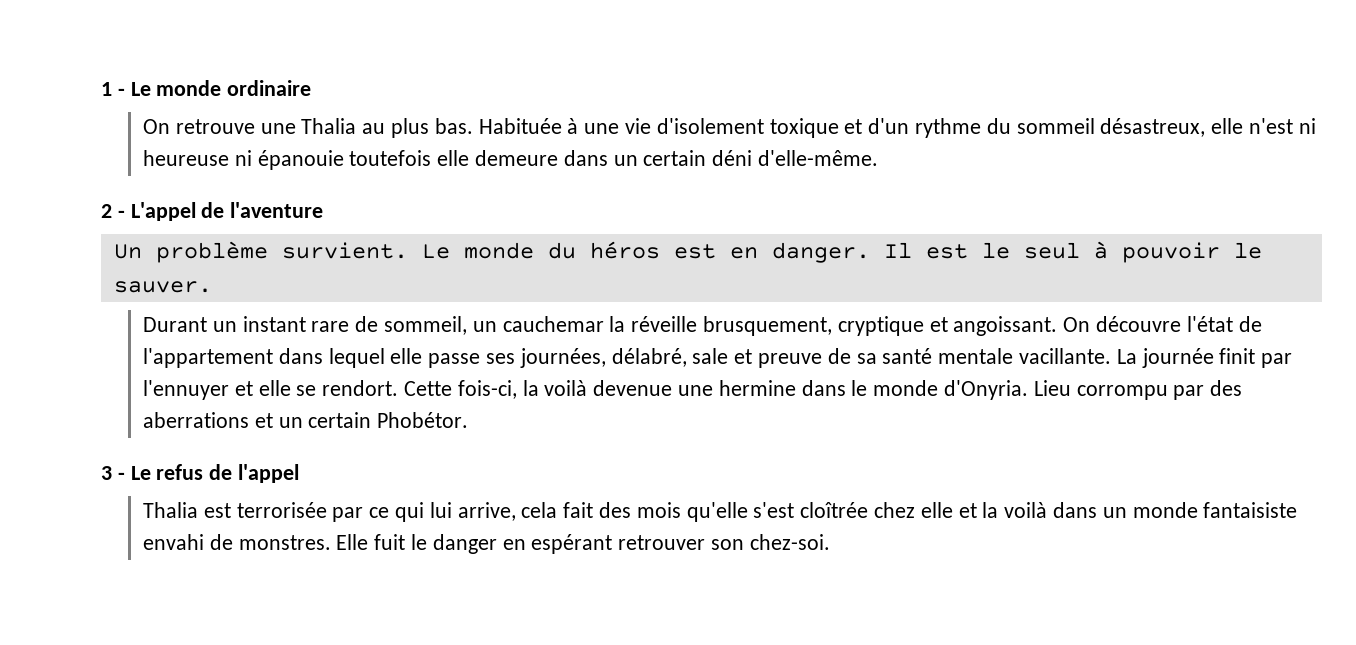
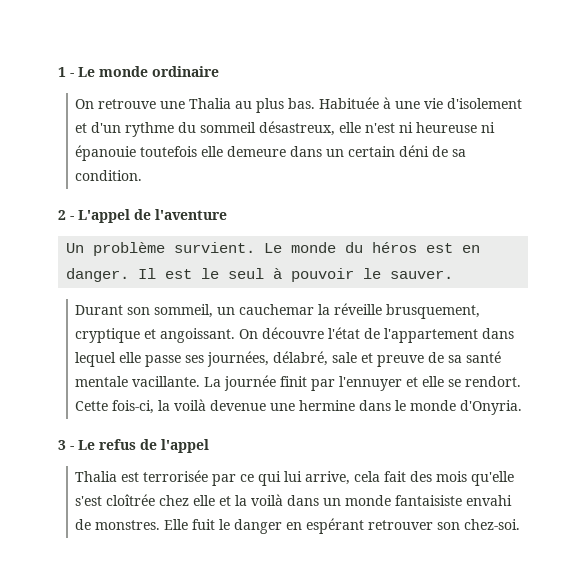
- Habituée à une vie d'isolement toxique et d'un rythme du sommeil désastreux, elle n'est ni heureuse ni épanouie toutefois elle demeure dans un certain déni d'elle-même.
+ Habituée à une vie d'isolement et d'un rythme du sommeil désastreux, elle n'est ni heureuse ni épanouie toutefois elle demeure dans un certain déni de sa condition.
- Durant un instant rare de sommeil, un cauchemar la réveille brusquement, cryptique et angoissant.
+ Durant son sommeil, un cauchemar la réveille brusquement, cryptique et angoissant.
- Lieu corrompu par des aberrations et un certain Phobétor.

